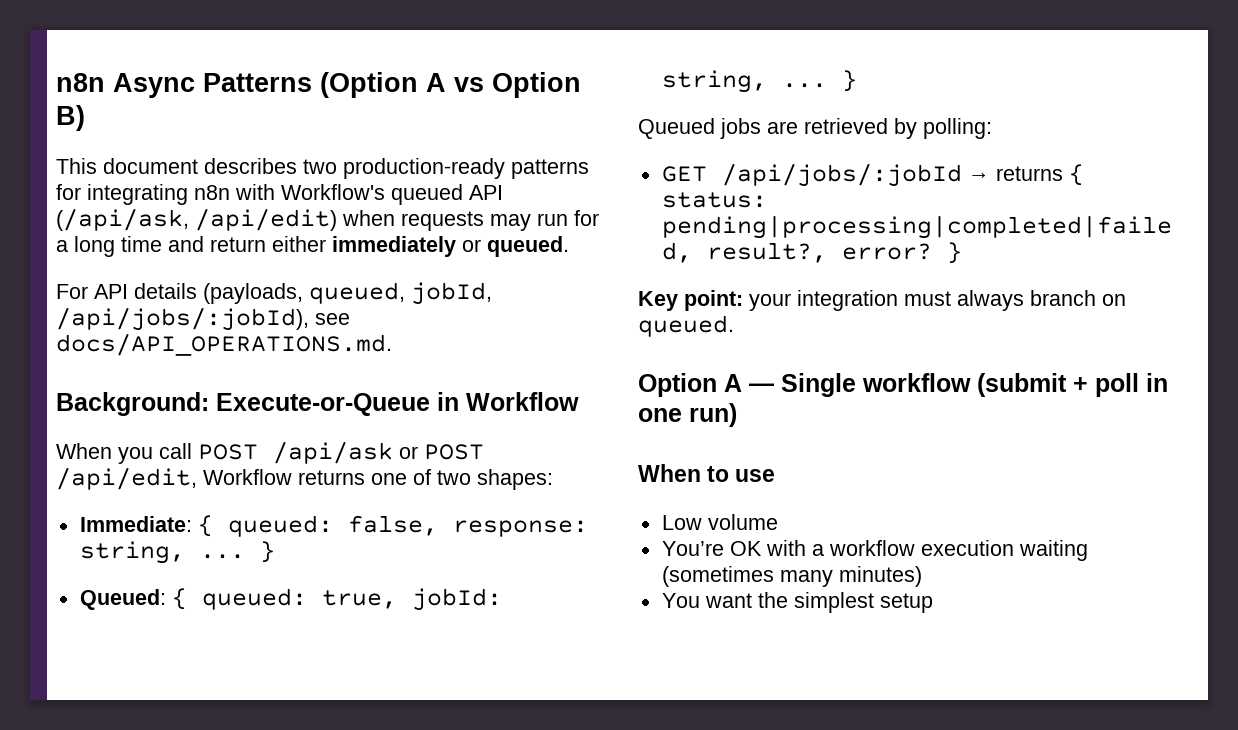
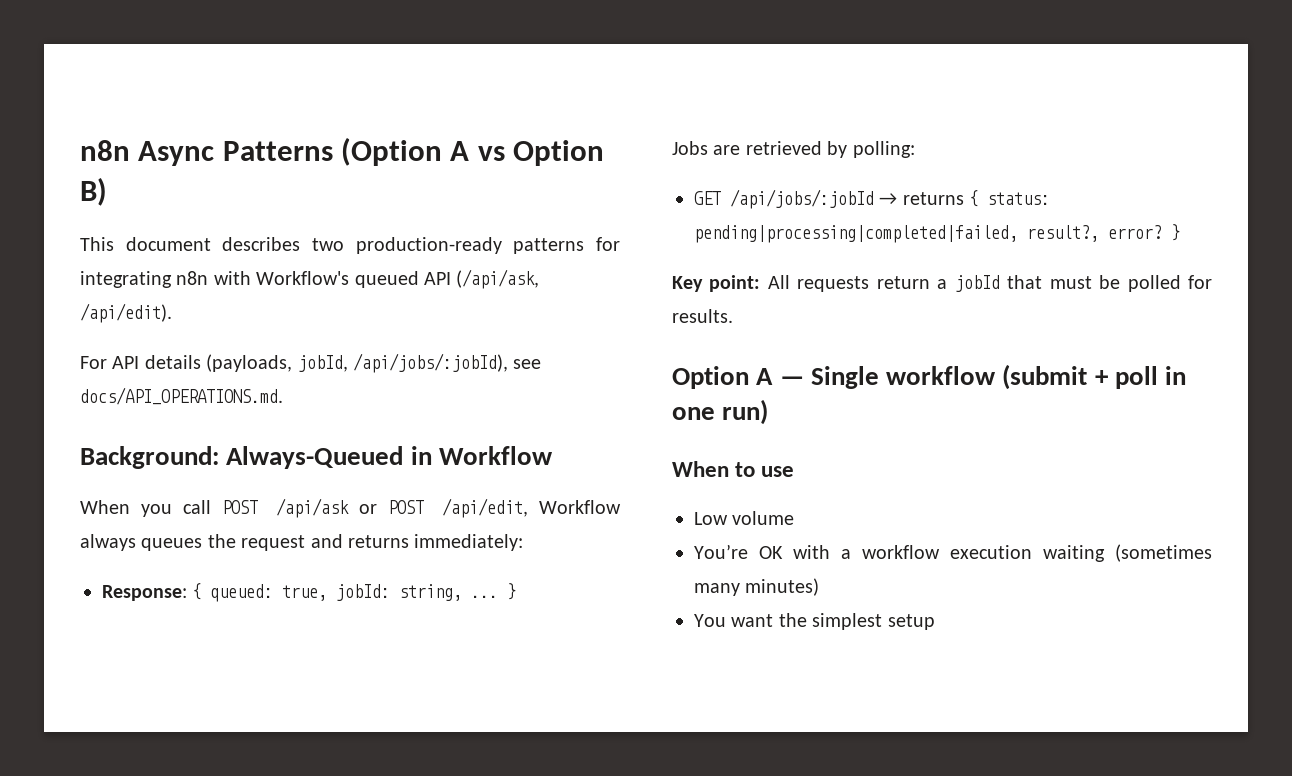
- This document describes two production-ready patterns for integrating n8n with Workflow's queued API (/api/ask, /api/edit) when requests may run for a long time and return either immediately or queued.
+ This document describes two production-ready patterns for integrating n8n with Workflow's queued API (/api/ask, /api/edit).
- For API details (payloads, queued, jobId, /api/jobs/:jobId), see docs/API_OPERATIONS.md.
+ For API details (payloads, jobId, /api/jobs/:jobId), see docs/API_OPERATIONS.md.
- Background: Execute-or-Queue in Workflow
+ Background: Always-Queued in Workflow
- When you call POST /api/ask or POST /api/edit, Workflow returns one of two shapes:
- Immediate: { queued: false, response: string, ... }
- Queued: { queued: true, jobId: string, ...
+ When you call POST /api/ask or POST /api/edit, Workflow always queues the request and returns immediately:
+ Response: { queued: true, jobId: string, ...
- Queued jobs are retrieved by polling:
+ Jobs are retrieved by polling:
- Key point: your integration must always branch on queued.
+ Key point: All requests return a jobId that must be polled for results.

